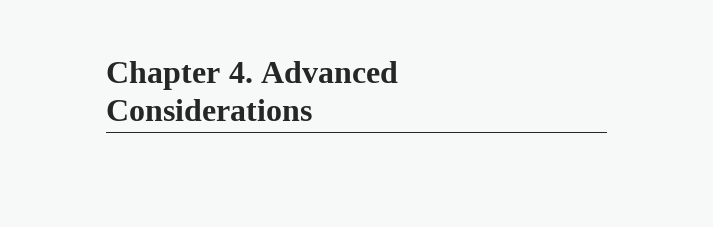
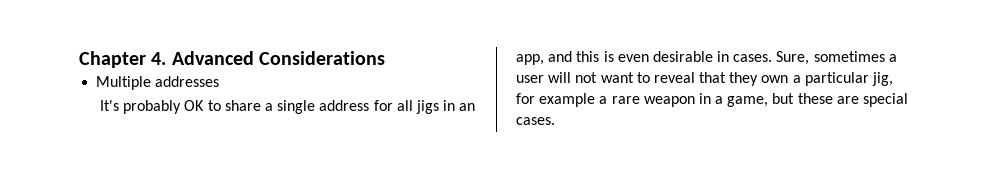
+ Multiple addresses
+ It's probably OK to share a single address for all jigs in an app, and this is even desirable in cases. Sure, sometimes a user will not want to reveal that they own a particular jig, for example a rare weapon in a game, but these are special cases.

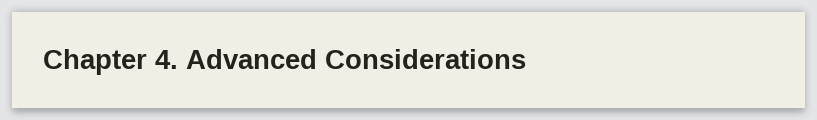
- Multiple addresses
- It's probably OK to share a single address for all jigs in an app, and this is even desirable in cases. Sure, sometimes a user will not want to reveal that they own a particular jig, for example a rare weapon in a game, but these are special cases.

